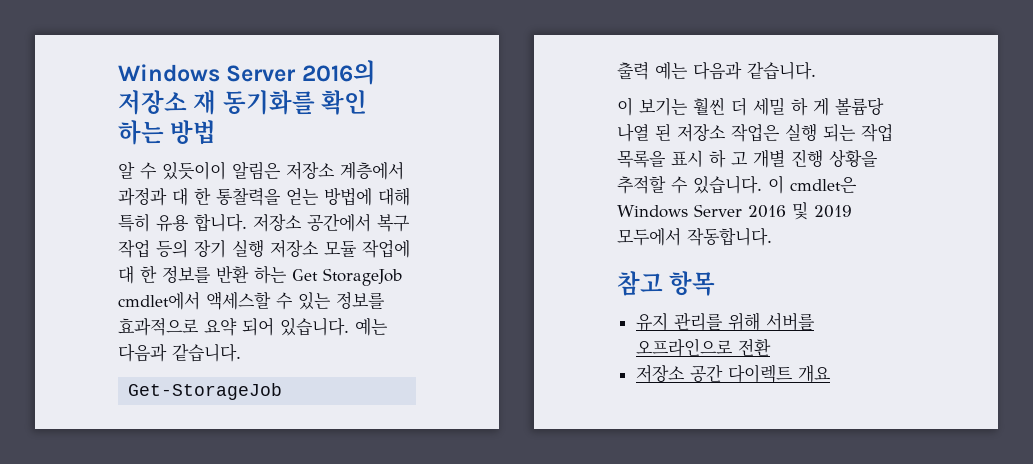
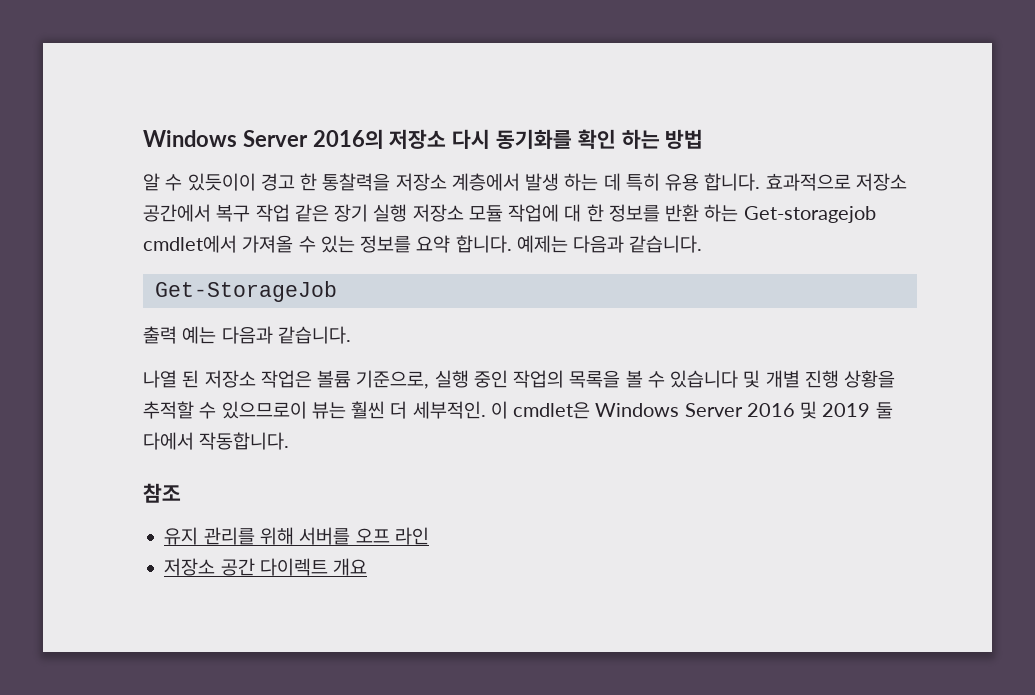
- Windows Server 2016의 저장소 재 동기화를 확인 하는 방법
+ Windows Server 2016의 저장소 다시 동기화를 확인 하는 방법
- 알 수 있듯이이 알림은 저장소 계층에서 과정과 대 한 통찰력을 얻는 방법에 대해 특히 유용 합니다.
+ 알 수 있듯이이 경고 한 통찰력을 저장소 계층에서 발생 하는 데 특히 유용 합니다.
- 저장소 공간에서 복구 작업 등의 장기 실행 저장소 모듈 작업에 대 한 정보를 반환 하는 Get StorageJob cmdlet에서 액세스할 수 있는 정보를 효과적으로 요약 되어 있습니다. 예는 다음과 같습니다.
+ 효과적으로 저장소 공간에서 복구 작업 같은 장기 실행 저장소 모듈 작업에 대 한 정보를 반환 하는 Get-storagejob cmdlet에서 가져올 수 있는 정보를 요약 합니다. 예제는 다음과 같습니다.
- 이 보기는 훨씬 더 세밀 하 게 볼륨당 나열 된 저장소 작업은 실행 되는 작업 목록을 표시 하 고 개별 진행 상황을 추적할 수 있습니다.
+ 나열 된 저장소 작업은 볼륨 기준으로, 실행 중인 작업의 목록을 볼 수 있습니다 및 개별 진행 상황을 추적할 수 있으므로이 뷰는 훨씬 더 세부적인.
- 이 cmdlet은 Windows Server 2016 및 2019 모두에서 작동합니다.
+ 이 cmdlet은 Windows Server 2016 및 2019 둘 다에서 작동합니다.
- 참고 항목
+ 참조
- 유지 관리를 위해 서버를 오프라인으로 전환
+ 유지 관리를 위해 서버를 오프 라인

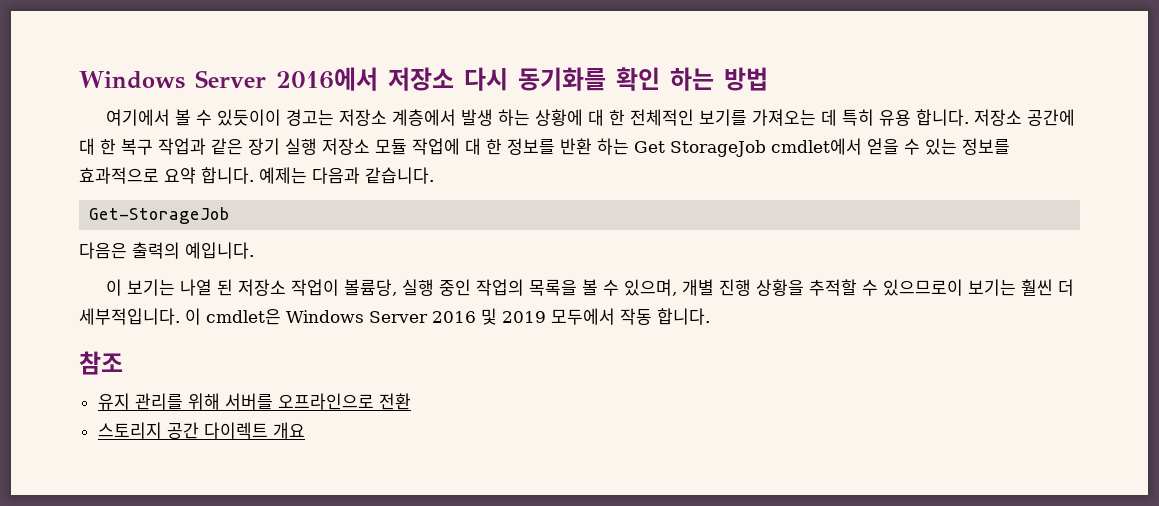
- Windows Server 2016의 저장소 다시 동기화를 확인 하는 방법
+ Windows Server 2016에서 저장소 다시 동기화를 확인 하는 방법
- 알 수 있듯이이 경고 한 통찰력을 저장소 계층에서 발생 하는 데 특히 유용 합니다. 효과적으로 저장소 공간에서 복구 작업 같은 장기 실행 저장소 모듈 작업에 대 한 정보를 반환 하는 Get-storagejob cmdlet에서 가져올 수 있는 정보를 요약 합니다.
+ 여기에서 볼 수 있듯이이 경고는 저장소 계층에서 발생 하는 상황에 대 한 전체적인 보기를 가져오는 데 특히 유용 합니다. 저장소 공간에 대 한 복구 작업과 같은 장기 실행 저장소 모듈 작업에 대 한 정보를 반환 하는 Get StorageJob cmdlet에서 얻을 수 있는 정보를 효과적으로 요약 합니다.
- 출력 예는 다음과 같습니다.
- 나열 된 저장소 작업은 볼륨 기준으로, 실행 중인 작업의 목록을 볼 수 있습니다 및 개별 진행 상황을 추적할 수 있으므로이 뷰는 훨씬 더 세부적인.
+ 다음은 출력의 예입니다.
+ 이 보기는 나열 된 저장소 작업이 볼륨당, 실행 중인 작업의 목록을 볼 수 있으며, 개별 진행 상황을 추적할 수 있으므로이 보기는 훨씬 더 세부적입니다.
- 이 cmdlet은 Windows Server 2016 및 2019 둘 다에서 작동합니다.
+ 이 cmdlet은 Windows Server 2016 및 2019 모두에서 작동 합니다.
- 유지 관리를 위해 서버를 오프 라인
- 저장소 공간 다이렉트 개요
+ 유지 관리를 위해 서버를 오프라인으로 전환
+ 스토리지 공간 다이렉트 개요

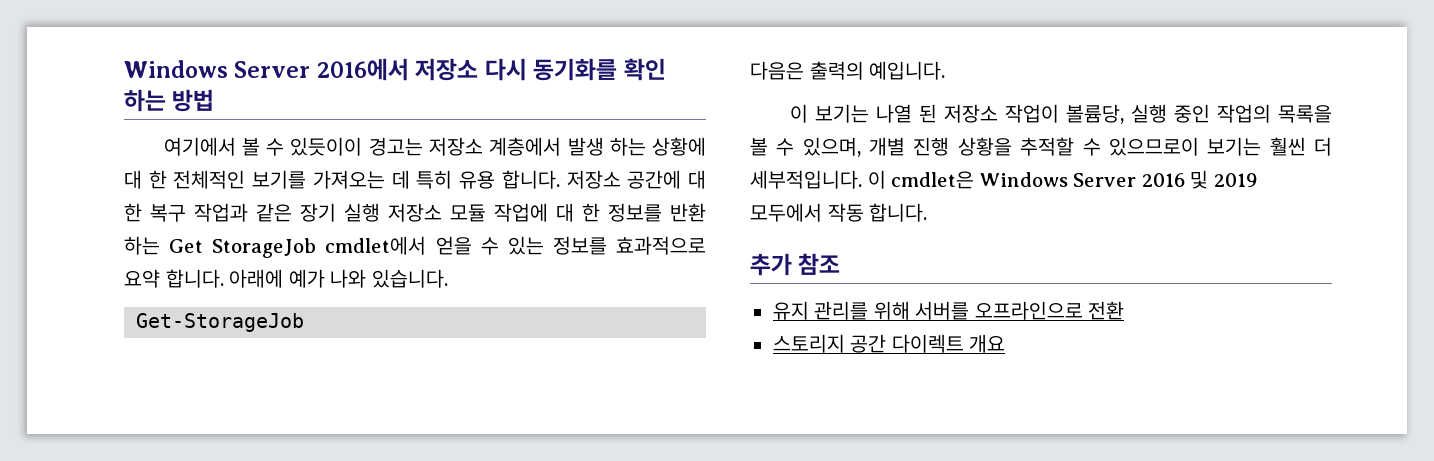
- 예제는 다음과 같습니다.
+ 아래에 예가 나와 있습니다.
- 참조
+ 추가 참조

